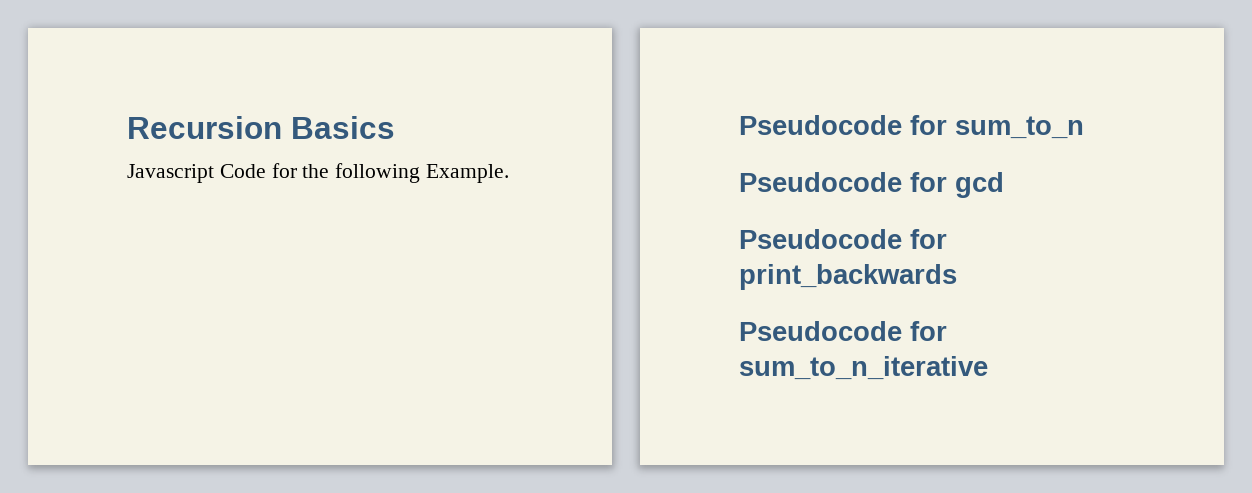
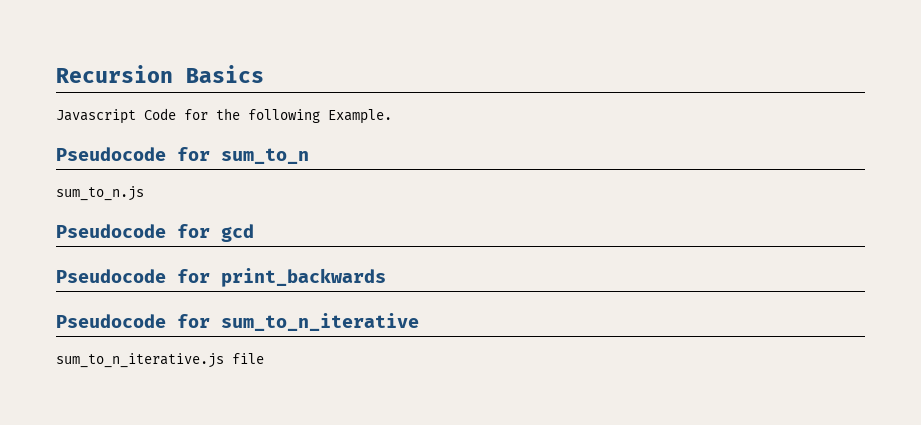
+ sum_to_n.js
+ sum_to_n_iterative.js file

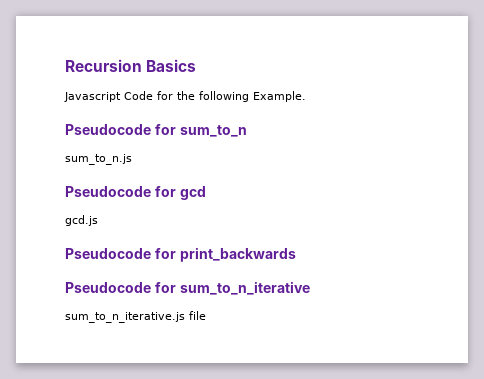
+ gcd.js

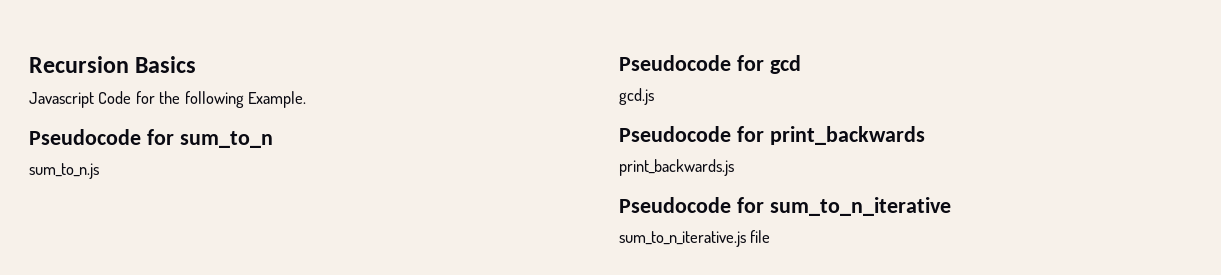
+ print_backwards.js

